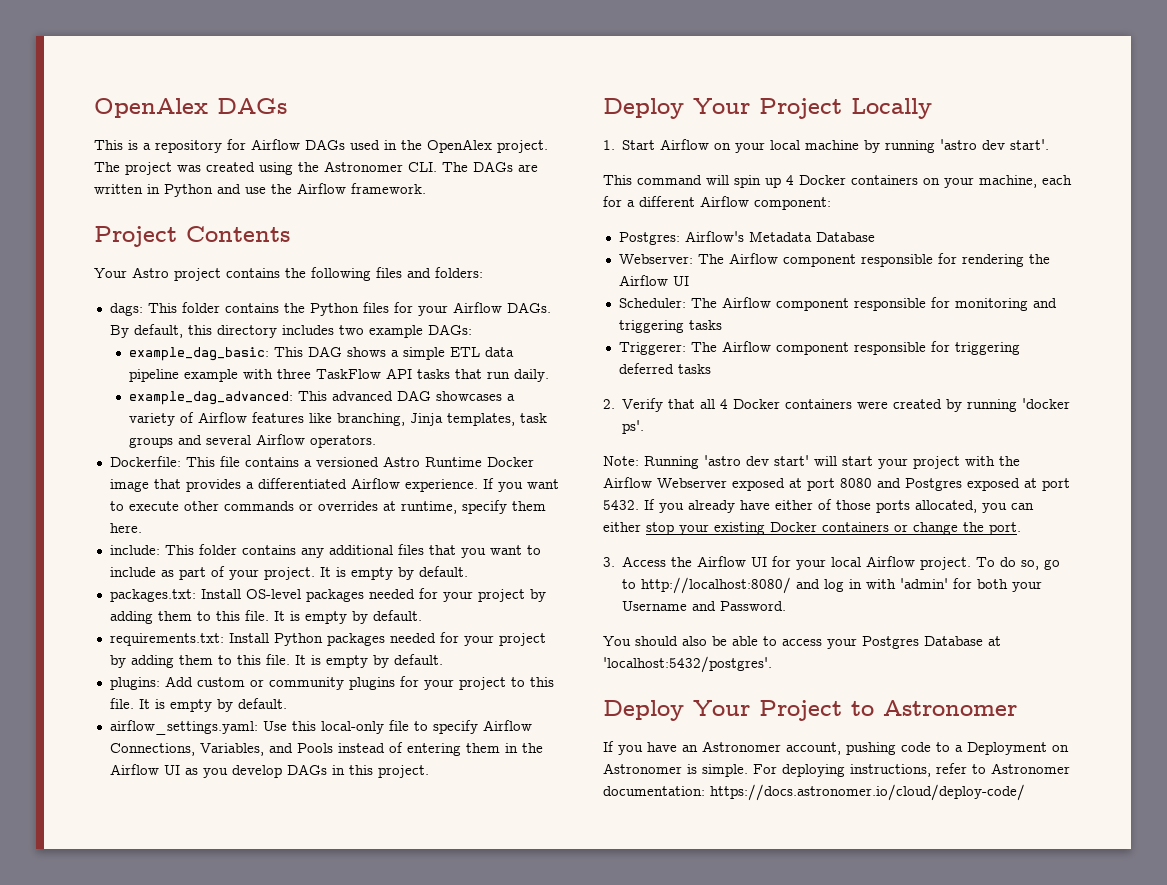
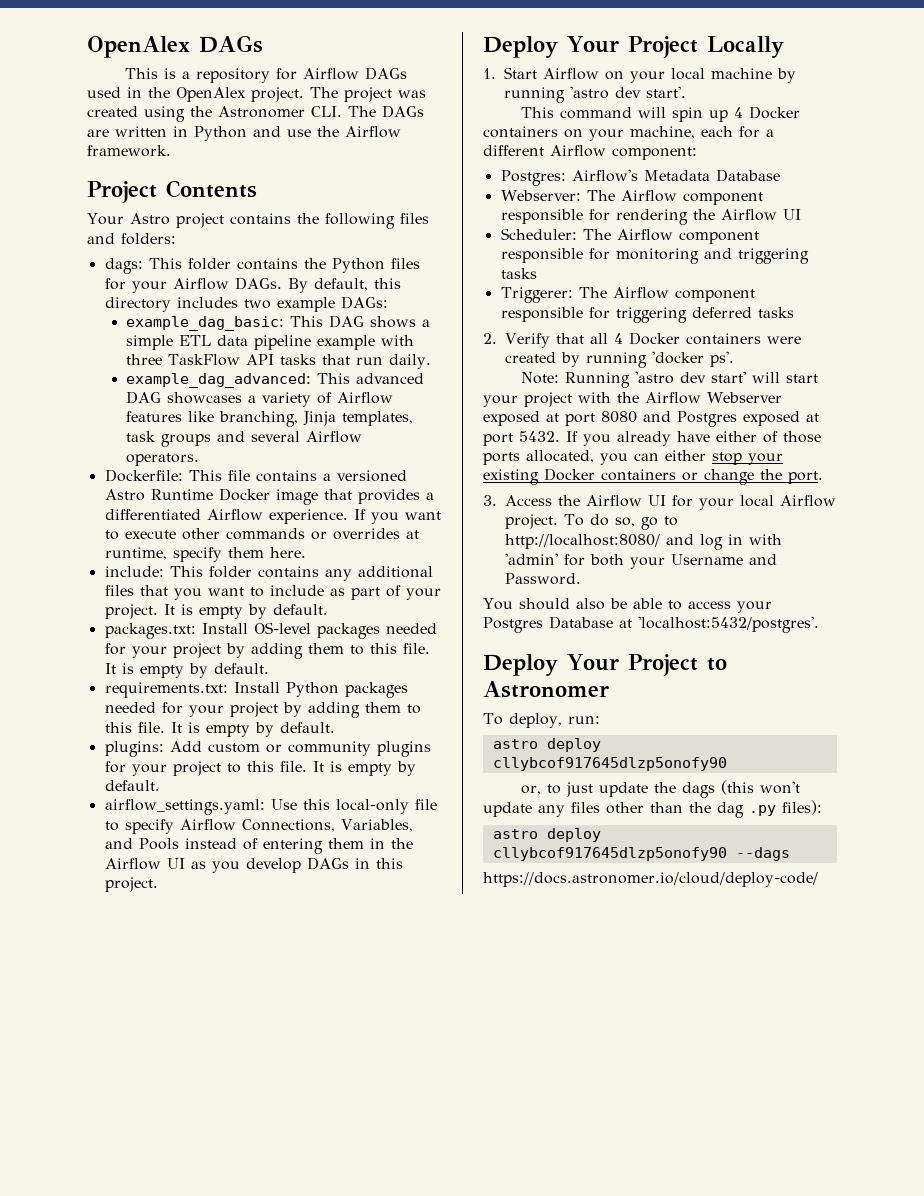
- If you have an Astronomer account, pushing code to a Deployment on Astronomer is simple. For deploying instructions, refer to Astronomer documentation: https://docs.astronomer.io/cloud/deploy-code/
+ To deploy, run:
+ astro deploy cllybcof917645dlzp5onofy90
+ or, to just update the dags (this won't update any files other than the dag .py files):
+ astro deploy cllybcof917645dlzp5onofy90 --dags
+ https://docs.astronomer.io/cloud/deploy-code/

